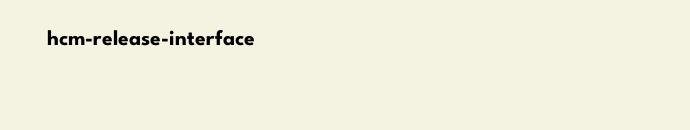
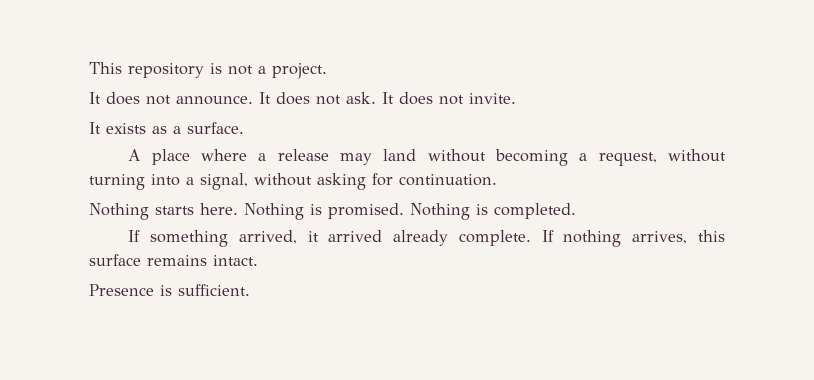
- hcm-release-interface
+ This repository is not a project.
+ It does not announce. It does not ask. It does not invite.
+ It exists as a surface.
+ A place where a release may land without becoming a request, without turning into a signal, without asking for continuation.
+ Nothing starts here. Nothing is promised. Nothing is completed.
+ If something arrived, it arrived already complete. If nothing arrives, this surface remains intact.
+ Presence is sufficient.

